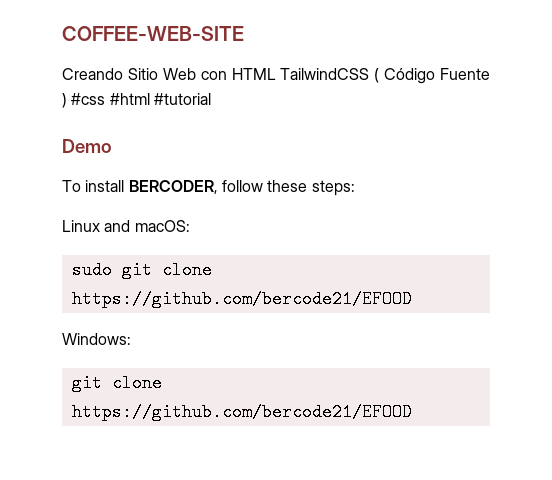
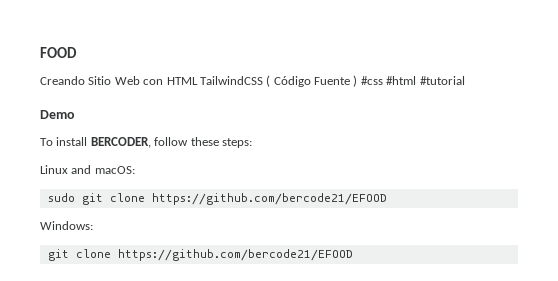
- COFFEE-WEB-SITE
+ FOOD

